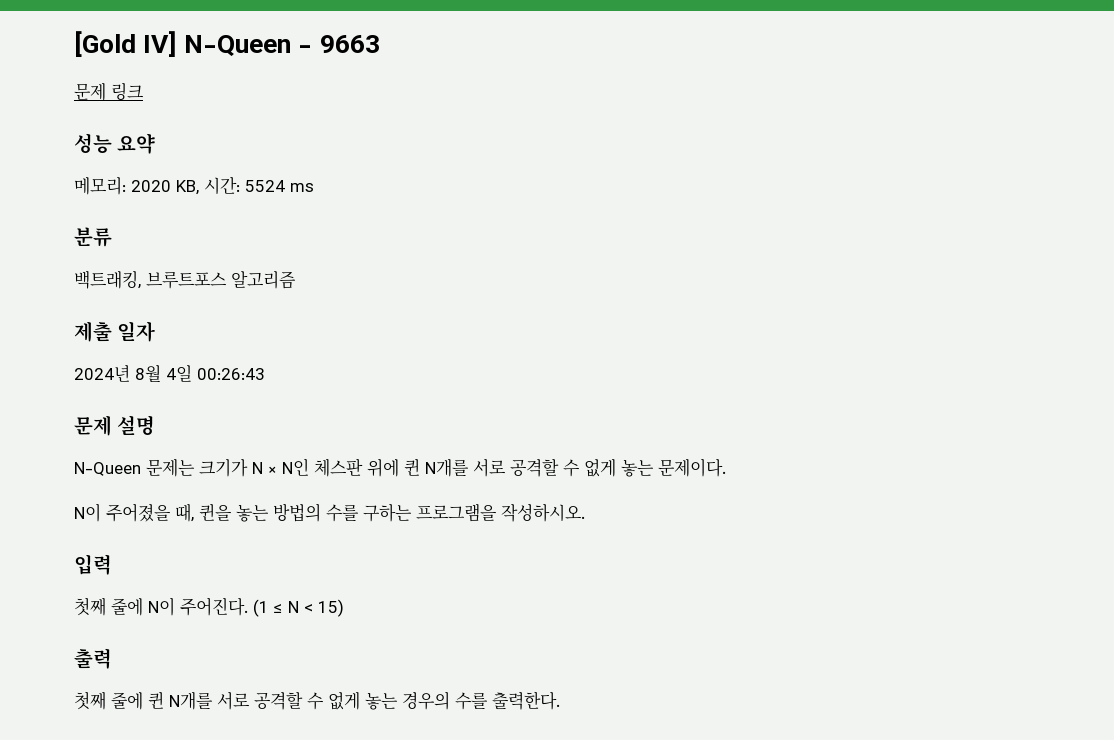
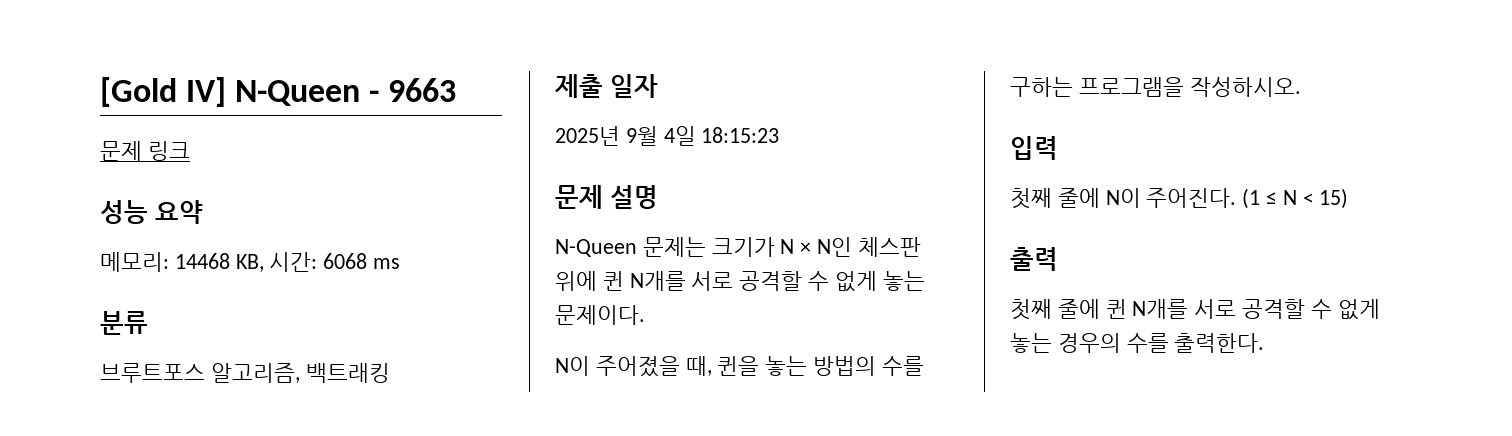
- 메모리: 2020 KB, 시간: 5524 ms
+ 메모리: 14468 KB, 시간: 6068 ms
- 백트래킹, 브루트포스 알고리즘
+ 브루트포스 알고리즘, 백트래킹
- 2024년 8월 4일 00:26:43
+ 2025년 9월 4일 18:15:23

